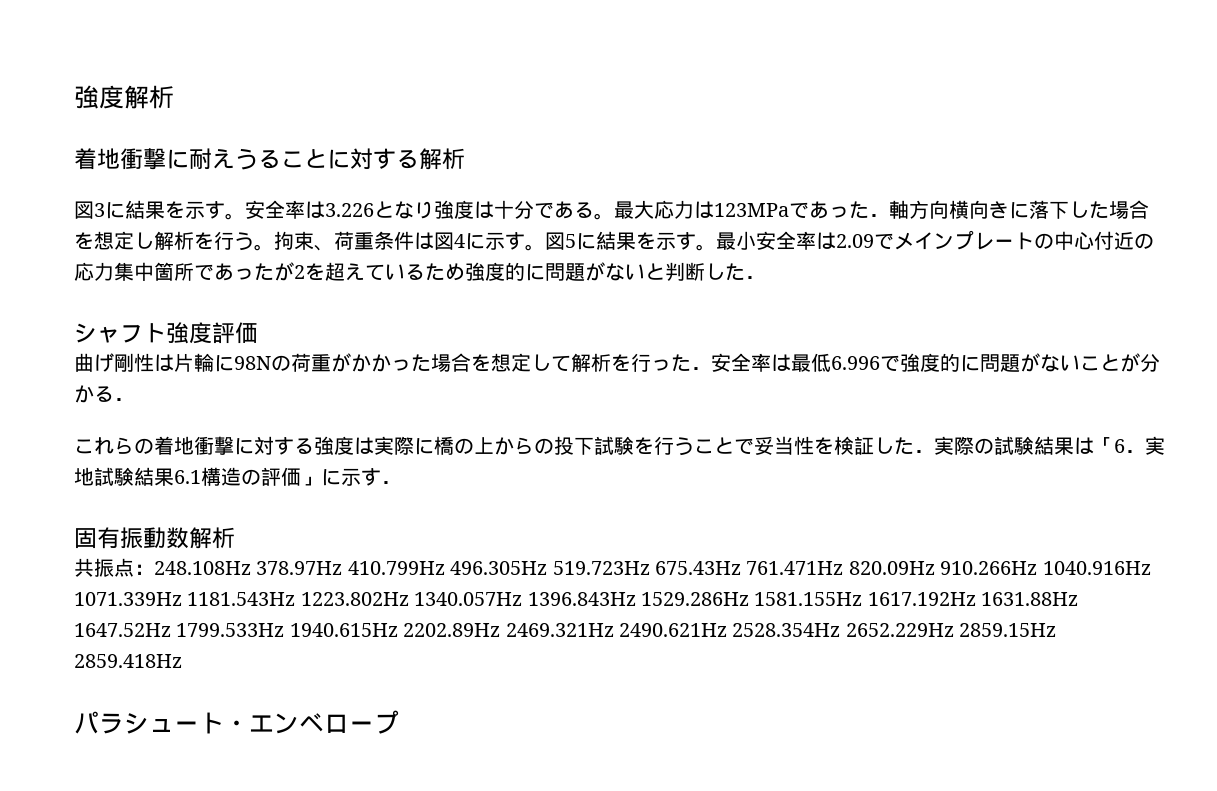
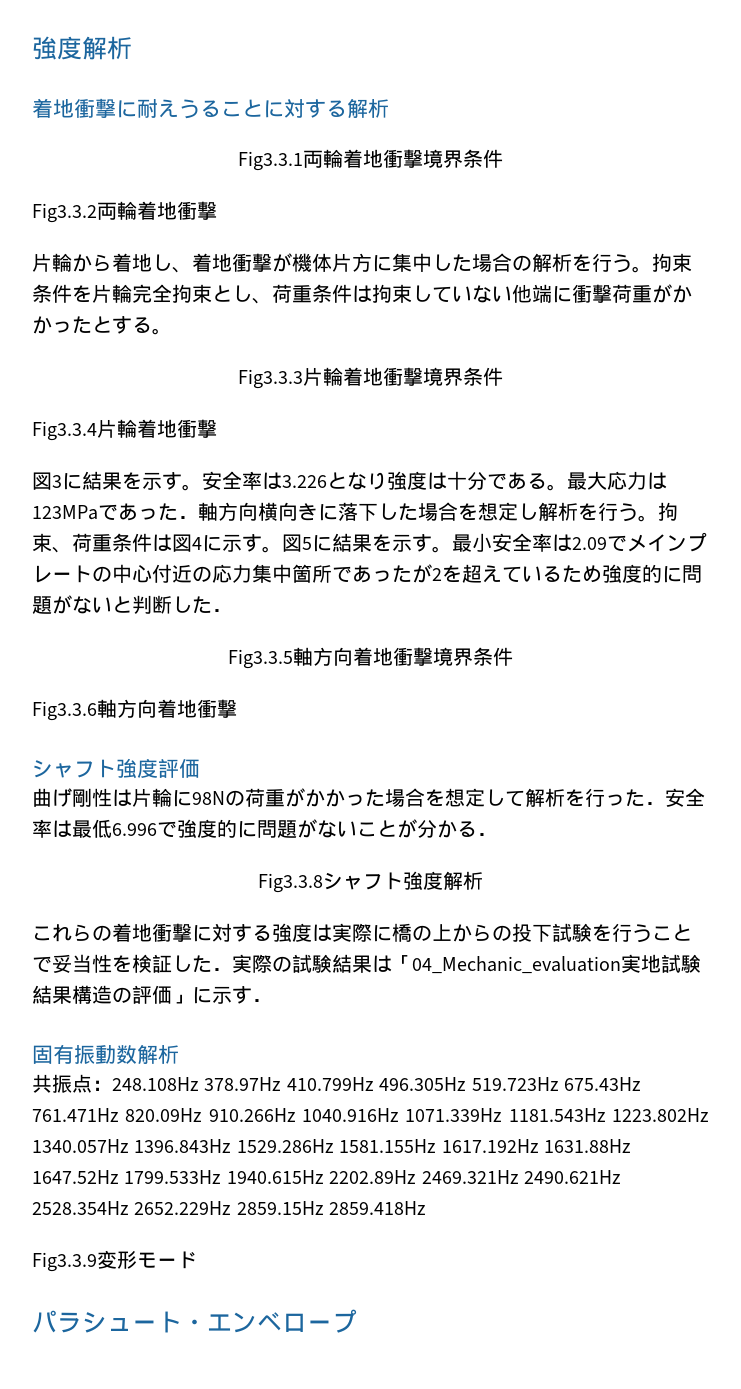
+ Fig3.3.1両輪着地衝撃境界条件
+ Fig3.3.2両輪着地衝撃
+ 片輪から着地し、着地衝撃が機体片方に集中した場合の解析を行う。拘束条件を片輪完全拘束とし、荷重条件は拘束していない他端に衝撃荷重がかかったとする。
+ Fig3.3.3片輪着地衝撃境界条件
+ Fig3.3.4片輪着地衝撃
+ Fig3.3.5軸方向着地衝撃境界条件
+ Fig3.3.6軸方向着地衝撃
+ Fig3.3.8シャフト強度解析
- これらの着地衝撃に対する強度は実際に橋の上からの投下試験を行うことで妥当性を検証した．実際の試験結果は「6．実地試験結果6.1構造の評価」に示す．
+ これらの着地衝撃に対する強度は実際に橋の上からの投下試験を行うことで妥当性を検証した．実際の試験結果は「04_Mechanic_evaluation実地試験結果構造の評価」に示す．
+ Fig3.3.9変形モード

